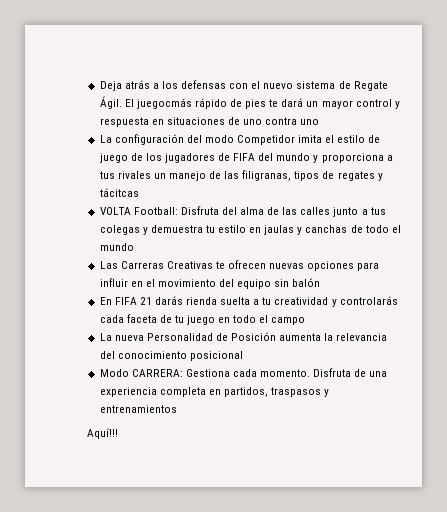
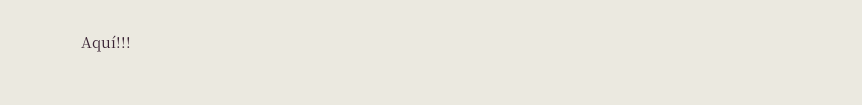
- Deja atrás a los defensas con el nuevo sistema de Regate Ágil. El juegocmás rápido de pies te dará un mayor control y respuesta en situaciones de uno contra uno
- La configuración del modo Competidor imita el estilo de juego de los jugadores de FIFA del mundo y proporciona a tus rivales un manejo de las filigranas, tipos de regates y tácitcas
- VOLTA Football: Disfruta del alma de las calles junto a tus colegas y demuestra tu estilo en jaulas y canchas de todo el mundo
- Las Carreras Creativas te ofrecen nuevas opciones para influir en el movimiento del equipo sin balón
- En FIFA 21 darás rienda suelta a tu creatividad y controlarás cada faceta de tu juego en todo el campo
- La nueva Personalidad de Posición aumenta la relevancia del conocimiento posicional
- Modo CARRERA: Gestiona cada momento. Disfruta de una experiencia completa en partidos, traspasos y entrenamientos

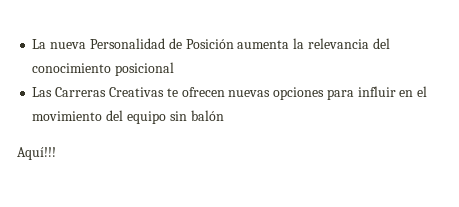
+ La nueva Personalidad de Posición aumenta la relevancia del conocimiento posicional
+ Las Carreras Creativas te ofrecen nuevas opciones para influir en el movimiento del equipo sin balón

